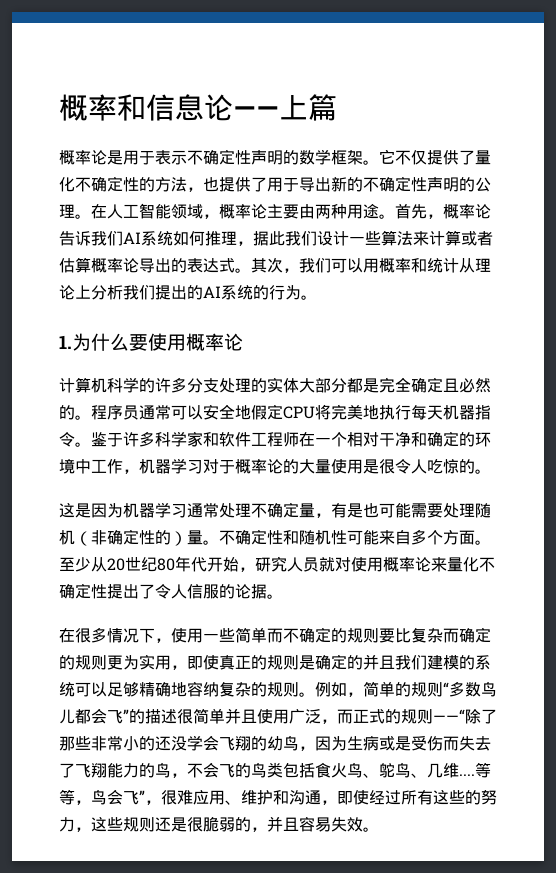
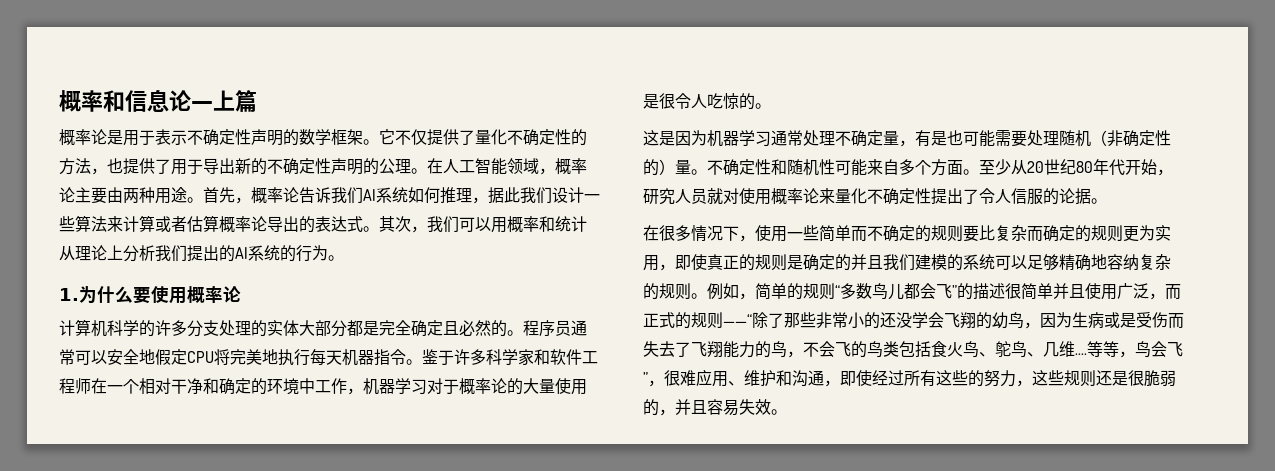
- 概率和信息论——上篇
+ 概率和信息论—上篇

